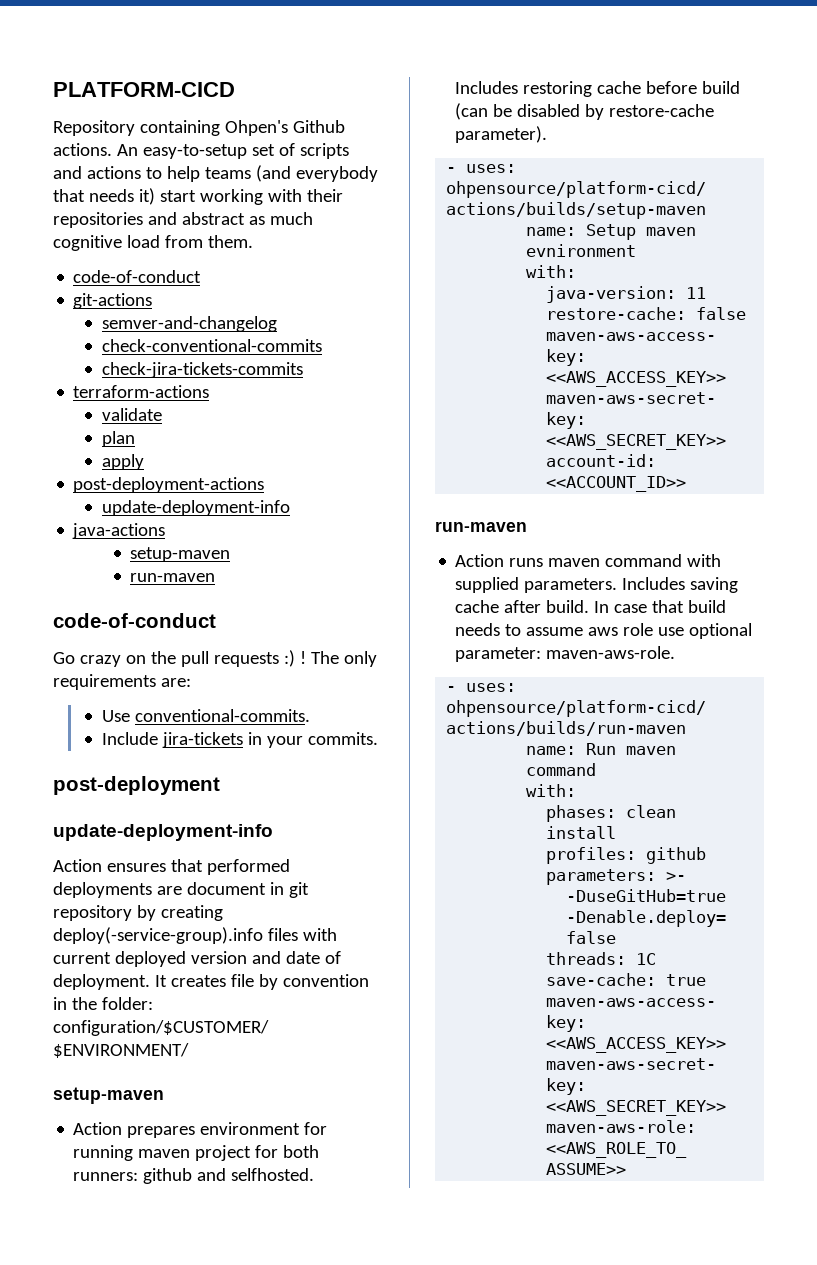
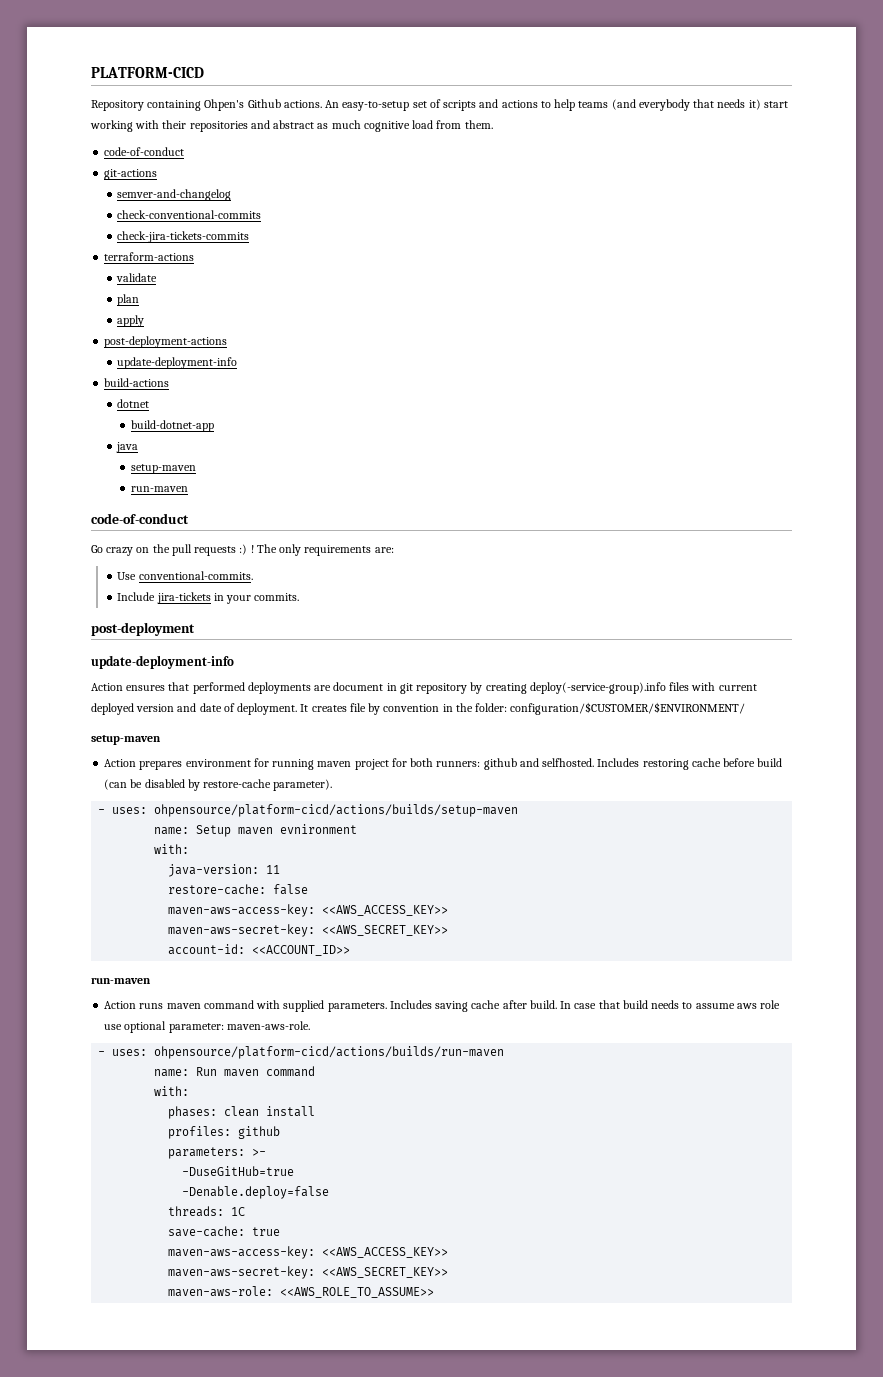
- java-actions
+ build-actions
+ dotnet
+ build-dotnet-app
+ java

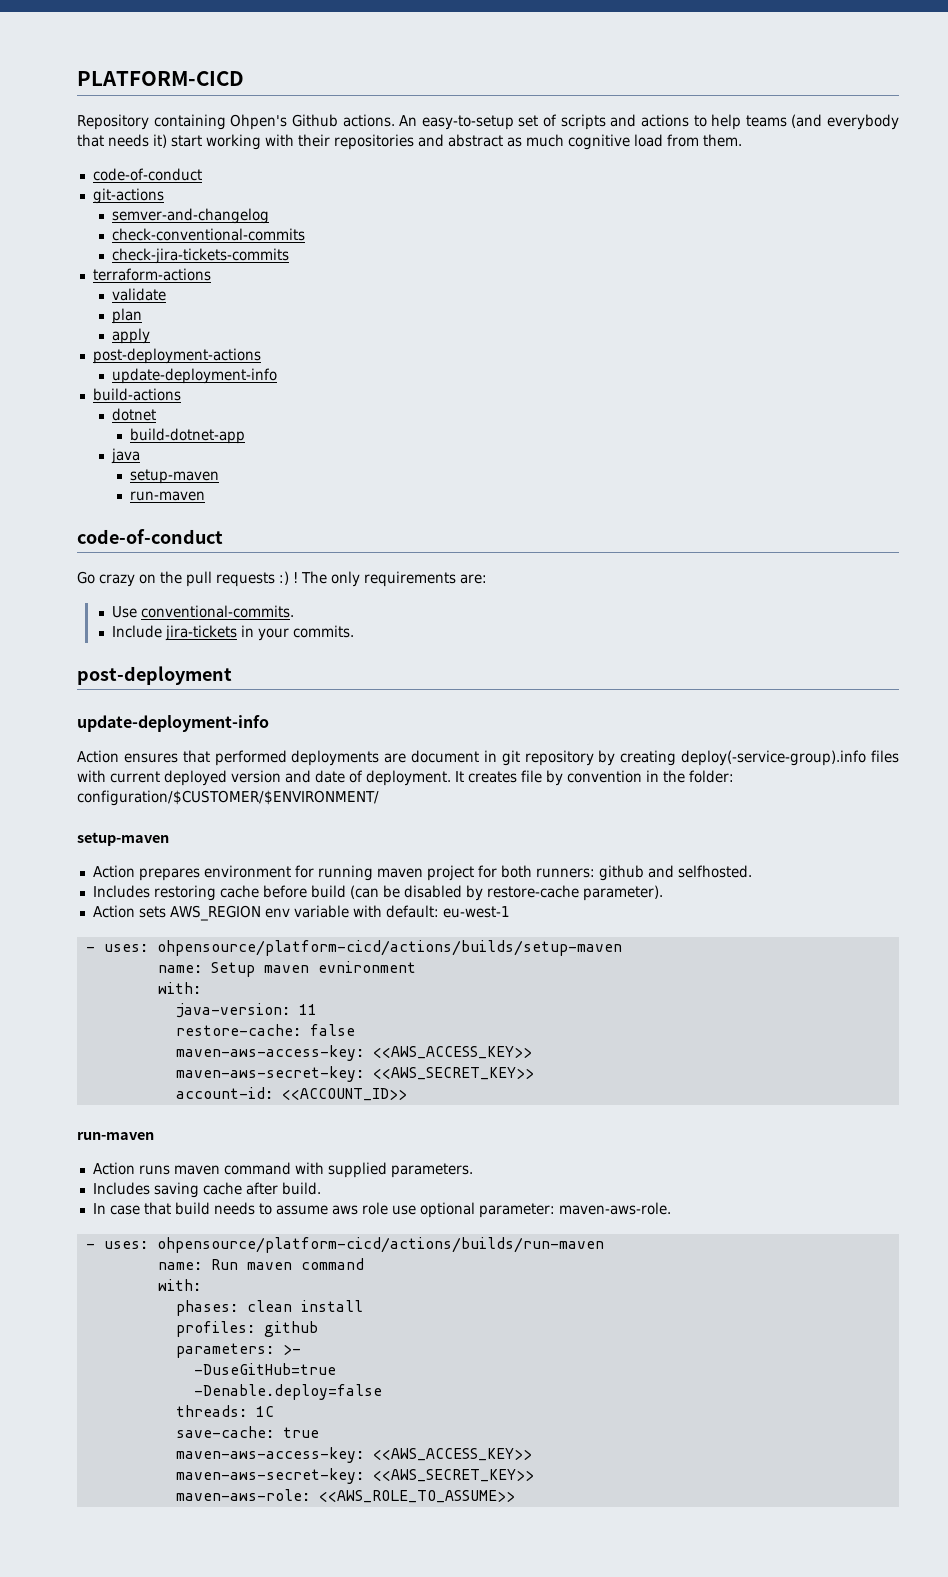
- Action prepares environment for running maven project for both runners: github and selfhosted. Includes restoring cache before build (can be disabled by restore-cache parameter).
+ Action prepares environment for running maven project for both runners: github and selfhosted.
+ Includes restoring cache before build (can be disabled by restore-cache parameter).
+ Action sets AWS_REGION env variable with default: eu-west-1
- Action runs maven command with supplied parameters. Includes saving cache after build. In case that build needs to assume aws role use optional parameter: maven-aws-role.
+ Action runs maven command with supplied parameters.
+ Includes saving cache after build.
+ In case that build needs to assume aws role use optional parameter: maven-aws-role.

